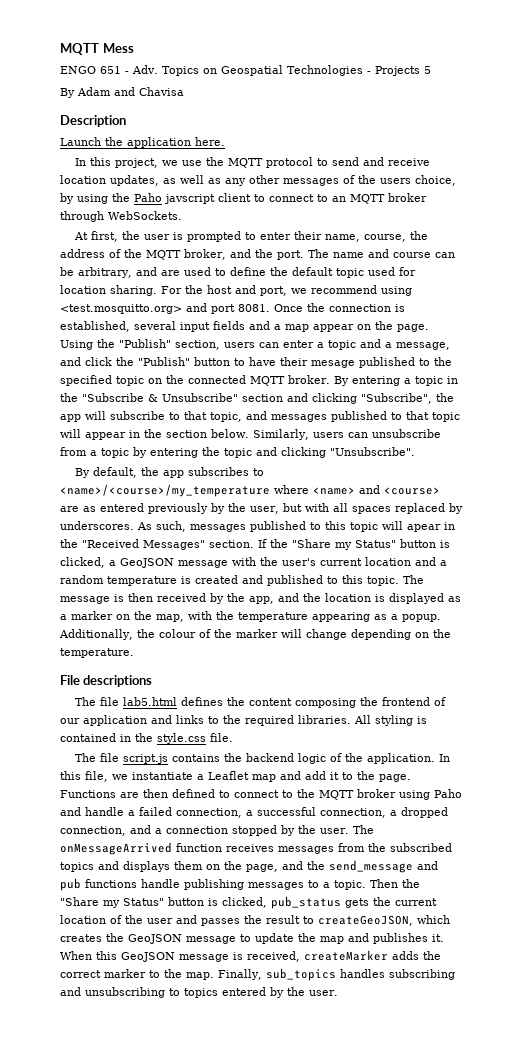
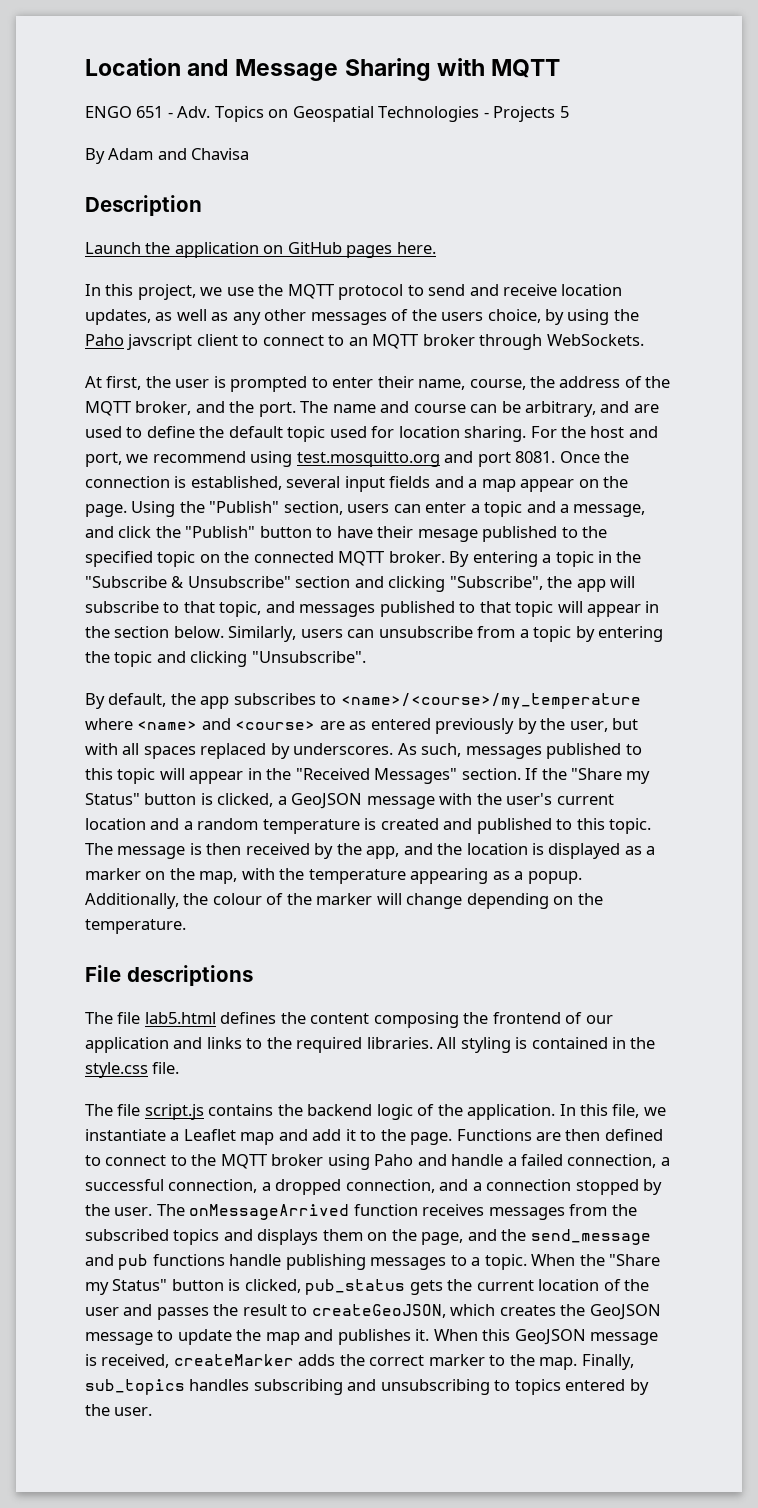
- MQTT Mess
+ Location and Message Sharing with MQTT
- Launch the application here.
+ Launch the application on GitHub pages here.
- For the host and port, we recommend using <test.mosquitto.org> and port 8081.
+ For the host and port, we recommend using test.mosquitto.org and port 8081.
- As such, messages published to this topic will apear in the "Received Messages" section.
+ As such, messages published to this topic will appear in the "Received Messages" section.
- Then the "Share my Status" button is clicked, pub_status gets the current location of the user and passes the result to createGeoJSON, which creates the GeoJSON message to update the map and publishes it.
+ When the "Share my Status" button is clicked, pub_status gets the current location of the user and passes the result to createGeoJSON, which creates the GeoJSON message to update the map and publishes it.

